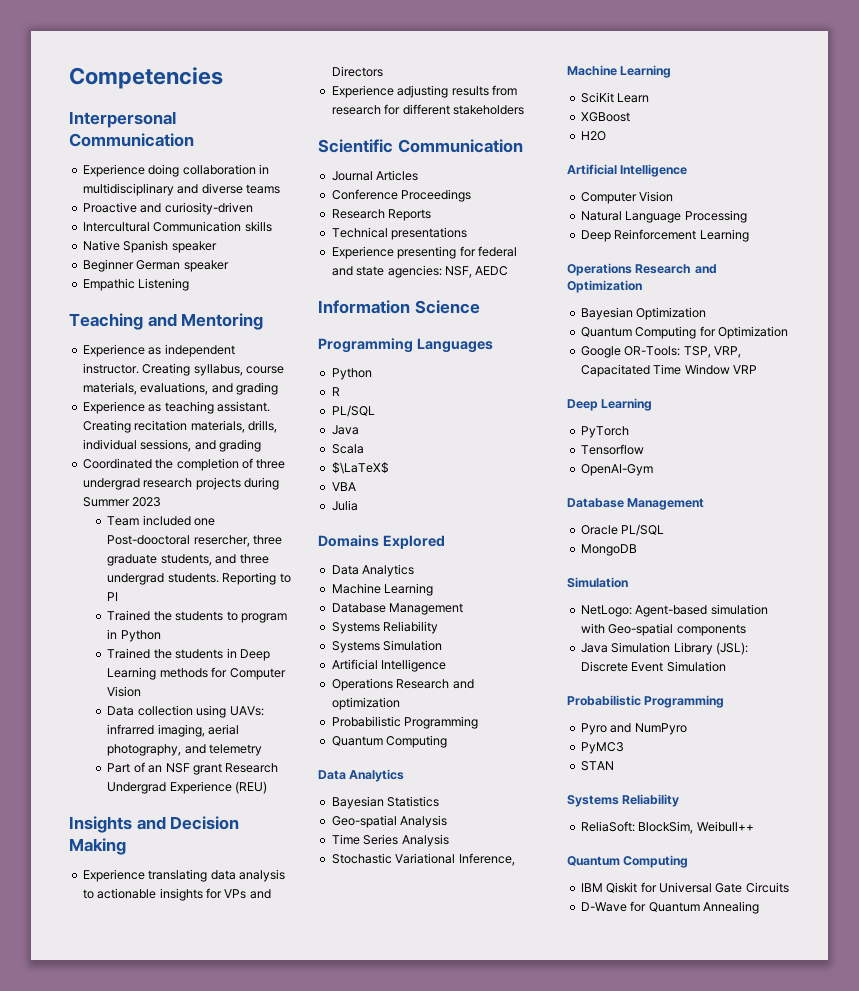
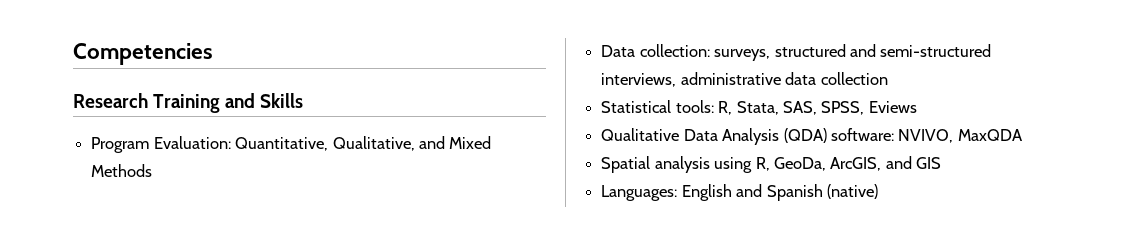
- Interpersonal Communication
- Experience doing collaboration in multidisciplinary and diverse teams
- Proactive and curiosity-driven
- Intercultural Communication skills
- Native Spanish speaker
- Beginner German speaker
- Empathic Listening
- Teaching and Mentoring
- Experience as independent instructor. Creating syllabus, course materials, evaluations, and grading
- Experience as teaching assistant. Creating recitation materials, drills, individual sessions, and grading
- Coordinated the completion of three undergrad research projects during Summer 2023
- Team included one Post-dooctoral resercher, three graduate students, and three undergrad students. Reporting to PI
- Trained the students to program in Python
- Trained the students in Deep Learning methods for Computer Vision
- Data collection using UAVs: infrarred imaging, aerial photography, and telemetry
- Part of an NSF grant Research Undergrad Experience (REU)
- Insights and Decision Making
- Experience translating data analysis to actionable insights for VPs and Directors
- Experience adjusting results from research for different stakeholders
- Scientific Communication
- Journal Articles
- Conference Proceedings
- Research Reports
- Technical presentations
- Experience presenting for federal and state agencies: NSF, AEDC
- Information Science
- Programming Languages
- Python
- R
- PL/SQL
- Java
- Scala
- $\LaTeX$
- VBA
- Julia
- Domains Explored
- Data Analytics
- Machine Learning
- Database Management
- Systems Reliability
- Systems Simulation
- Artificial Intelligence
- Operations Research and optimization
- Probabilistic Programming
- Quantum Computing
- Data Analytics
- Bayesian Statistics
- Geo-spatial Analysis
- Time Series Analysis
- Stochastic Variational Inference,
- Machine Learning
- SciKit Learn
- XGBoost
- H2O
- Artificial Intelligence
- Computer Vision
- Natural Language Processing
- Deep Reinforcement Learning
- Operations Research and Optimization
- Bayesian Optimization
- Quantum Computing for Optimization
- Google OR-Tools: TSP, VRP, Capacitated Time Window VRP
- Deep Learning
- PyTorch
- Tensorflow
- OpenAI-Gym
- Database Management
- Oracle PL/SQL
- MongoDB
- Simulation
- NetLogo: Agent-based simulation with Geo-spatial components
- Java Simulation Library (JSL): Discrete Event Simulation
- Probabilistic Programming
- Pyro and NumPyro
- PyMC3
- STAN
- Systems Reliability
- ReliaSoft: BlockSim, Weibull++
- Quantum Computing
- IBM Qiskit for Universal Gate Circuits
- D-Wave for Quantum Annealing
+ Research Training and Skills
+ Program Evaluation: Quantitative, Qualitative, and Mixed Methods
+ Data collection: surveys, structured and semi-structured interviews, administrative data collection
+ Statistical tools: R, Stata, SAS, SPSS, Eviews
+ Qualitative Data Analysis (QDA) software: NVIVO, MaxQDA
+ Spatial analysis using R, GeoDa, ArcGIS, and GIS
+ Languages: English and Spanish (native)

